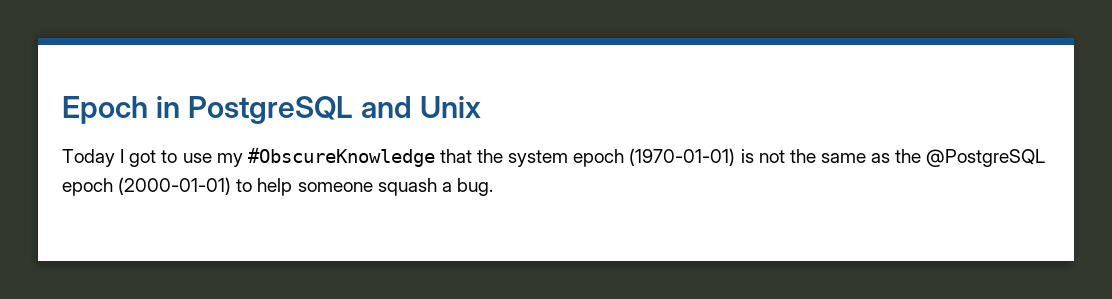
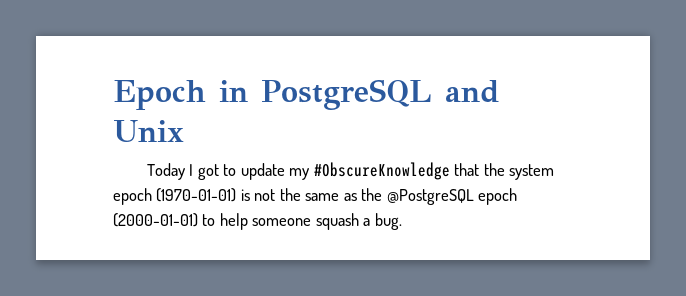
- Today I got to use my #ObscureKnowledge that the system epoch (1970-01-01) is not the same as the @PostgreSQL epoch (2000-01-01) to help someone squash a bug.
+ Today I got to update my #ObscureKnowledge that the system epoch (1970-01-01) is not the same as the @PostgreSQL epoch (2000-01-01) to help someone squash a bug.

